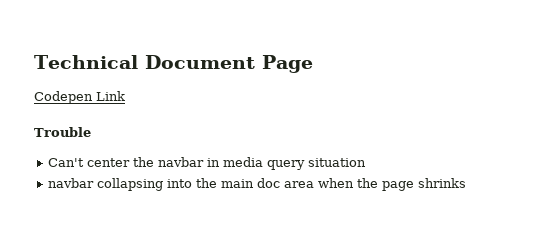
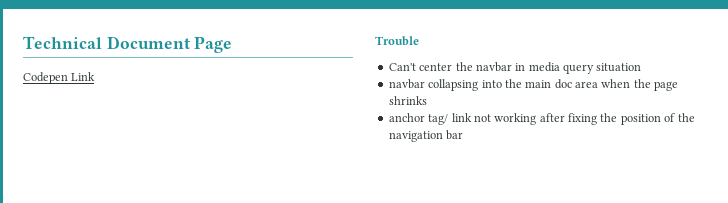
+ anchor tag/ link not working after fixing the position of the navigation bar

